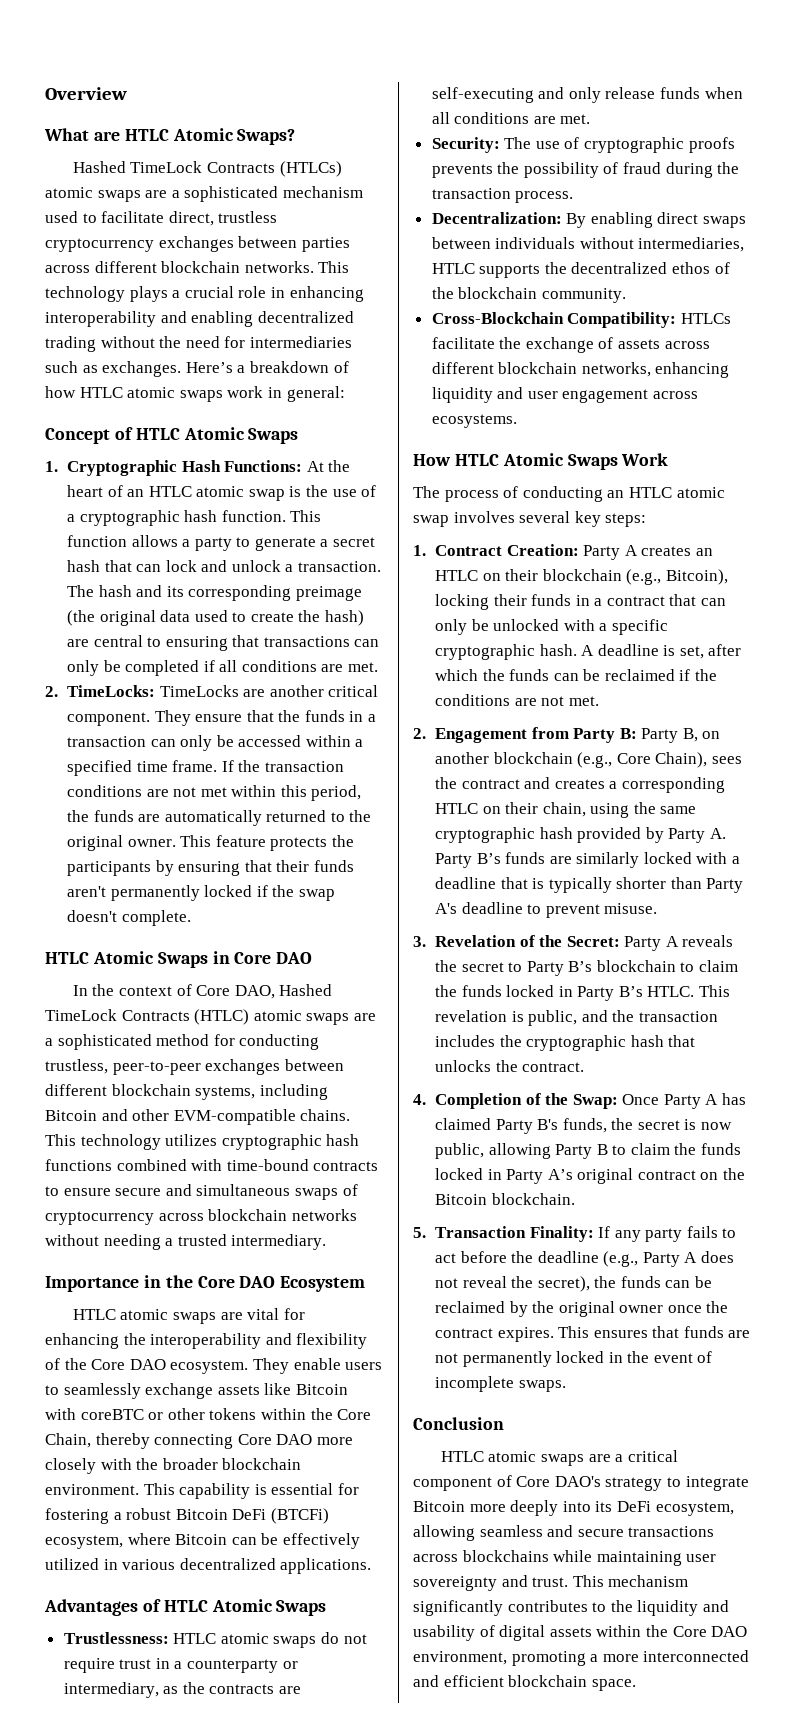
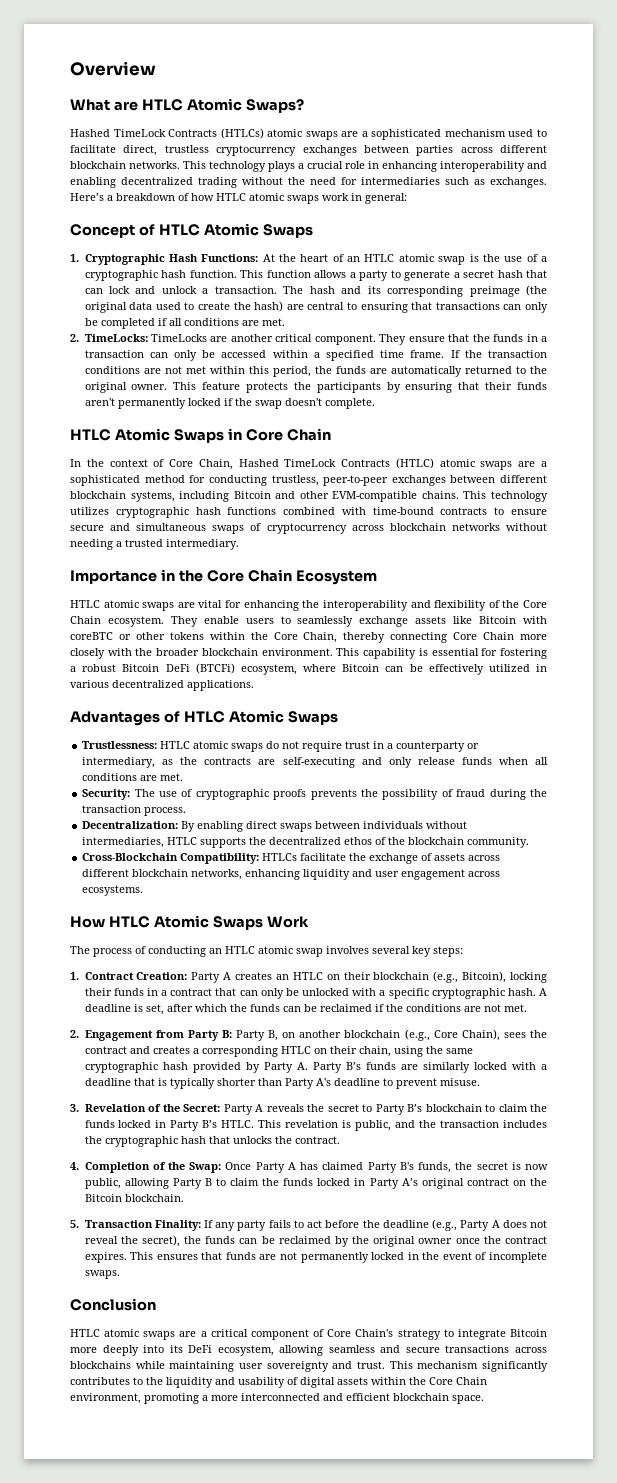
- HTLC Atomic Swaps in Core DAO
+ HTLC Atomic Swaps in Core Chain
- In the context of Core DAO, Hashed TimeLock Contracts (HTLC) atomic swaps are a sophisticated method for conducting trustless, peer-to-peer exchanges between different blockchain systems, including Bitcoin and other EVM-compatible chains.
+ In the context of Core Chain, Hashed TimeLock Contracts (HTLC) atomic swaps are a sophisticated method for conducting trustless, peer-to-peer exchanges between different blockchain systems, including Bitcoin and other EVM-compatible chains.
- Importance in the Core DAO Ecosystem
+ Importance in the Core Chain Ecosystem
- HTLC atomic swaps are vital for enhancing the interoperability and flexibility of the Core DAO ecosystem.
+ HTLC atomic swaps are vital for enhancing the interoperability and flexibility of the Core Chain ecosystem.
- They enable users to seamlessly exchange assets like Bitcoin with coreBTC or other tokens within the Core Chain, thereby connecting Core DAO more closely with the broader blockchain environment.
+ They enable users to seamlessly exchange assets like Bitcoin with coreBTC or other tokens within the Core Chain, thereby connecting Core Chain more closely with the broader blockchain environment.
- HTLC atomic swaps are a critical component of Core DAO's strategy to integrate Bitcoin more deeply into its DeFi ecosystem, allowing seamless and secure transactions across blockchains while maintaining user sovereignty and trust.
+ HTLC atomic swaps are a critical component of Core Chain's strategy to integrate Bitcoin more deeply into its DeFi ecosystem, allowing seamless and secure transactions across blockchains while maintaining user sovereignty and trust.
- This mechanism significantly contributes to the liquidity and usability of digital assets within the Core DAO environment, promoting a more interconnected and efficient blockchain space.
+ This mechanism significantly contributes to the liquidity and usability of digital assets within the Core Chain environment, promoting a more interconnected and efficient blockchain space.

